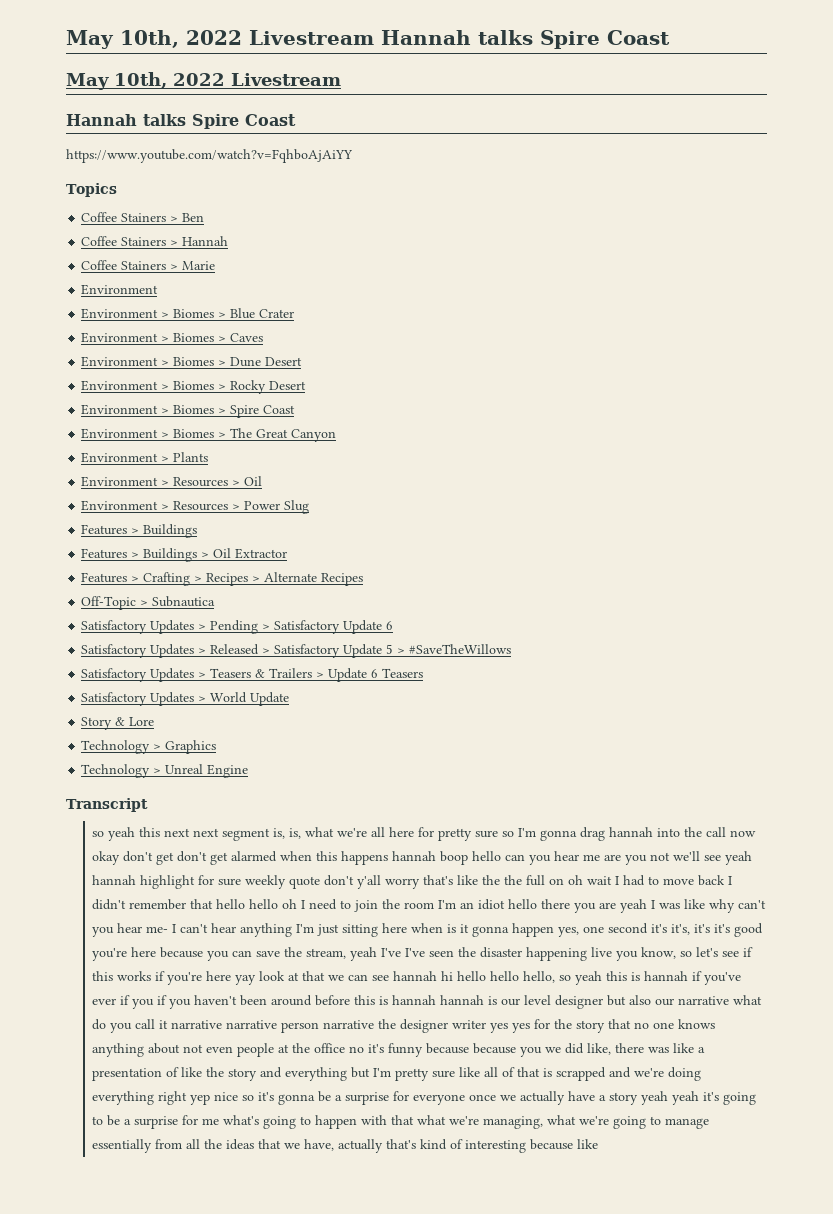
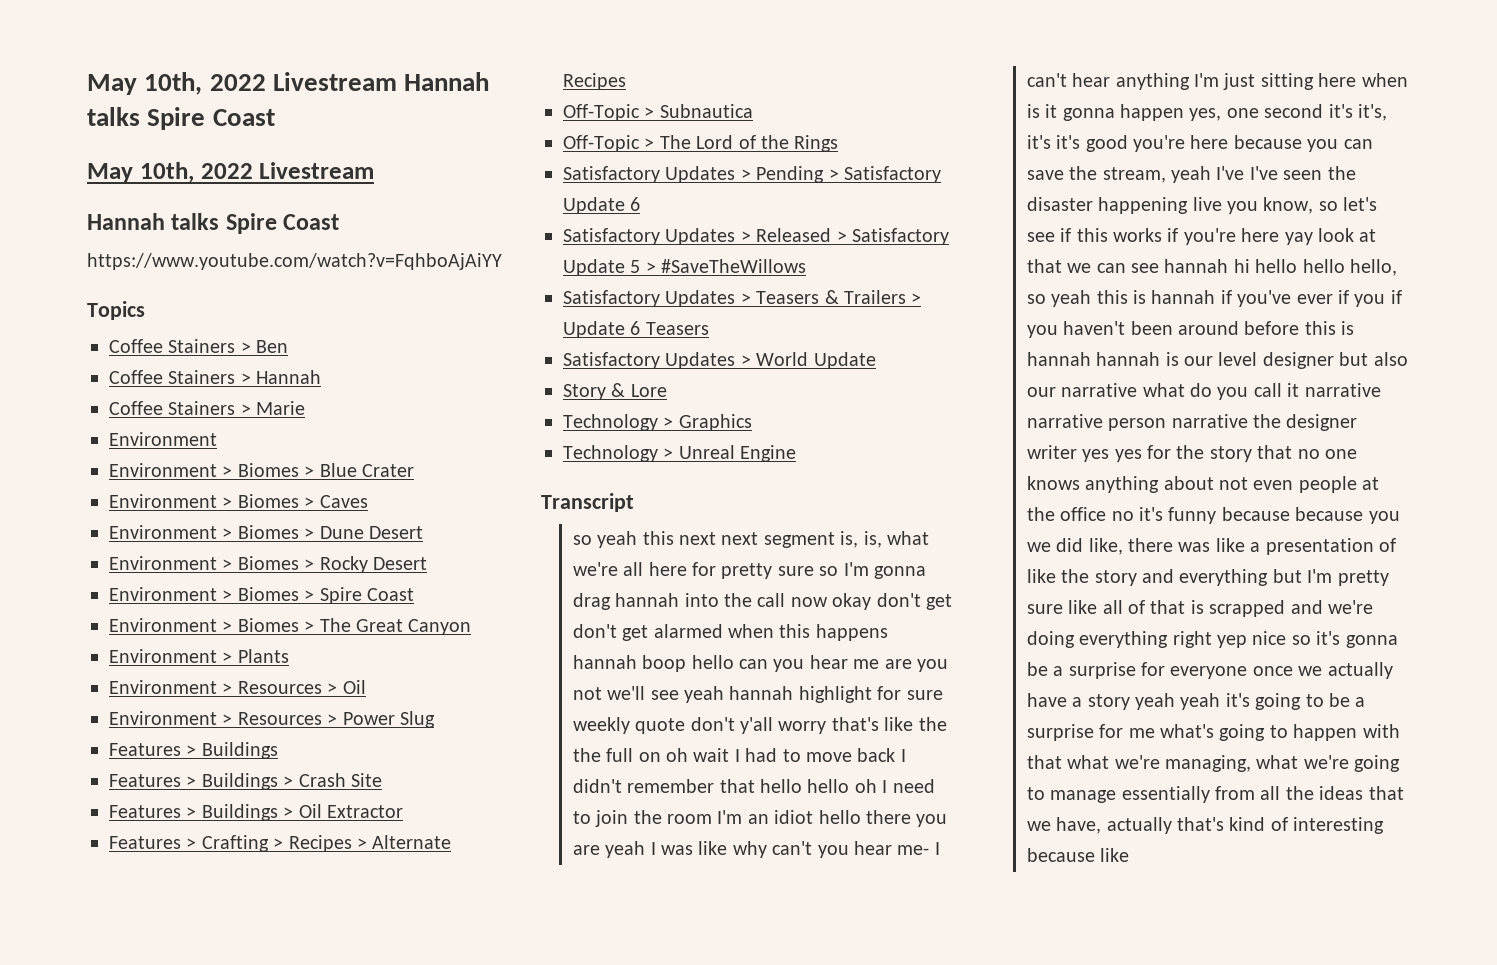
+ Features > Buildings > Crash Site
+ Off-Topic > The Lord of the Rings

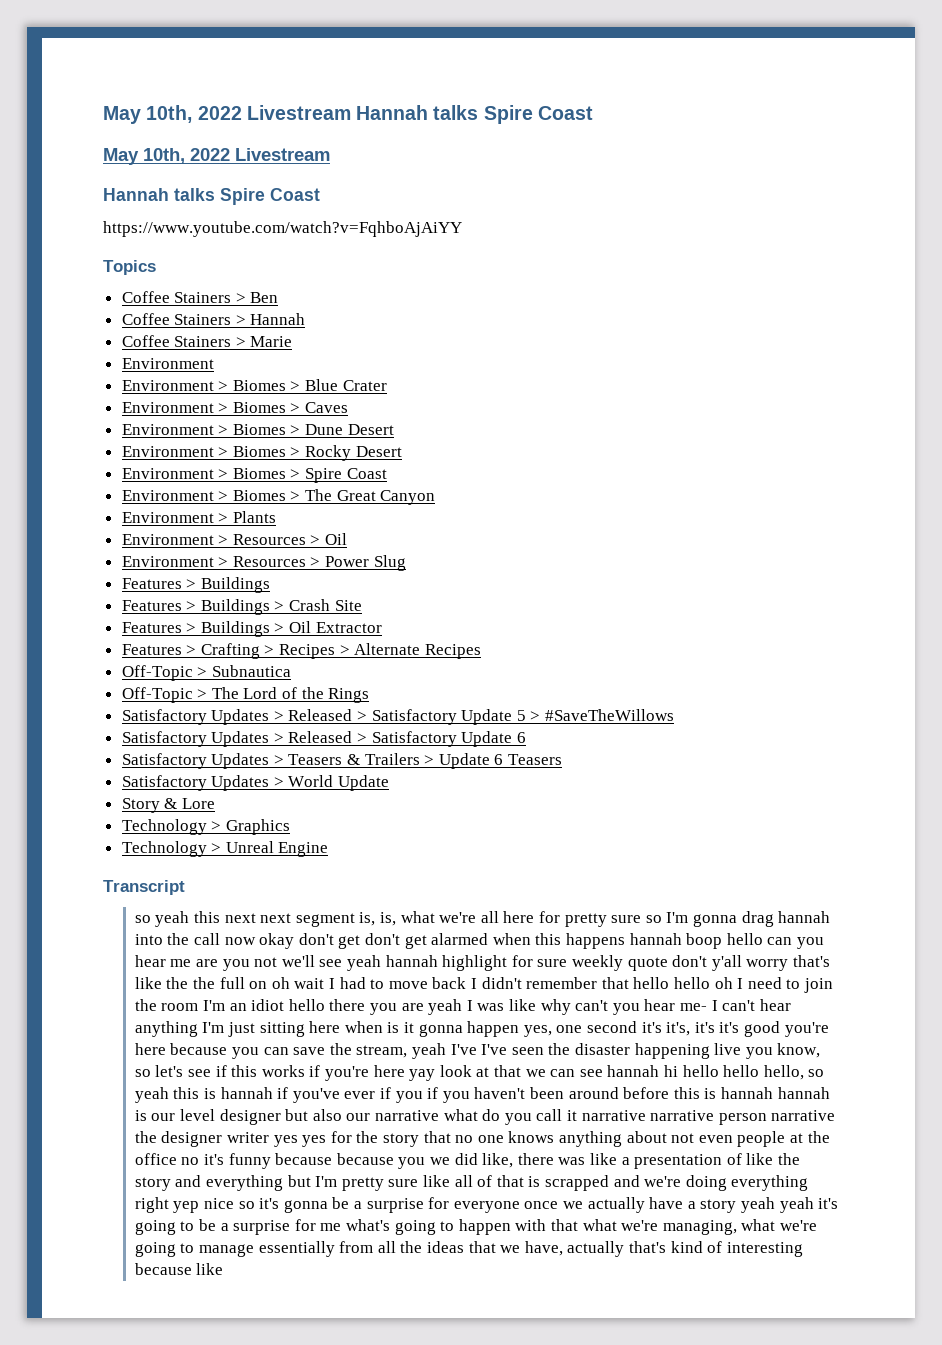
- Satisfactory Updates > Pending > Satisfactory Update 6
  Satisfactory Updates > Released > Satisfactory Update 5 > #SaveTheWillows
+ Satisfactory Updates > Released > Satisfactory Update 6

